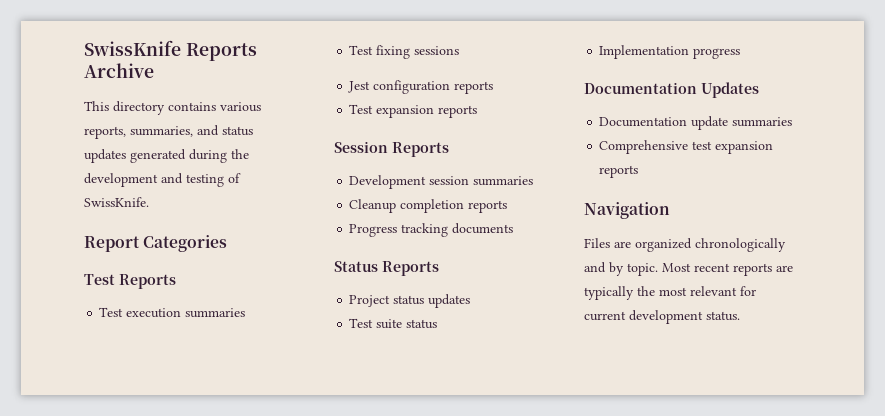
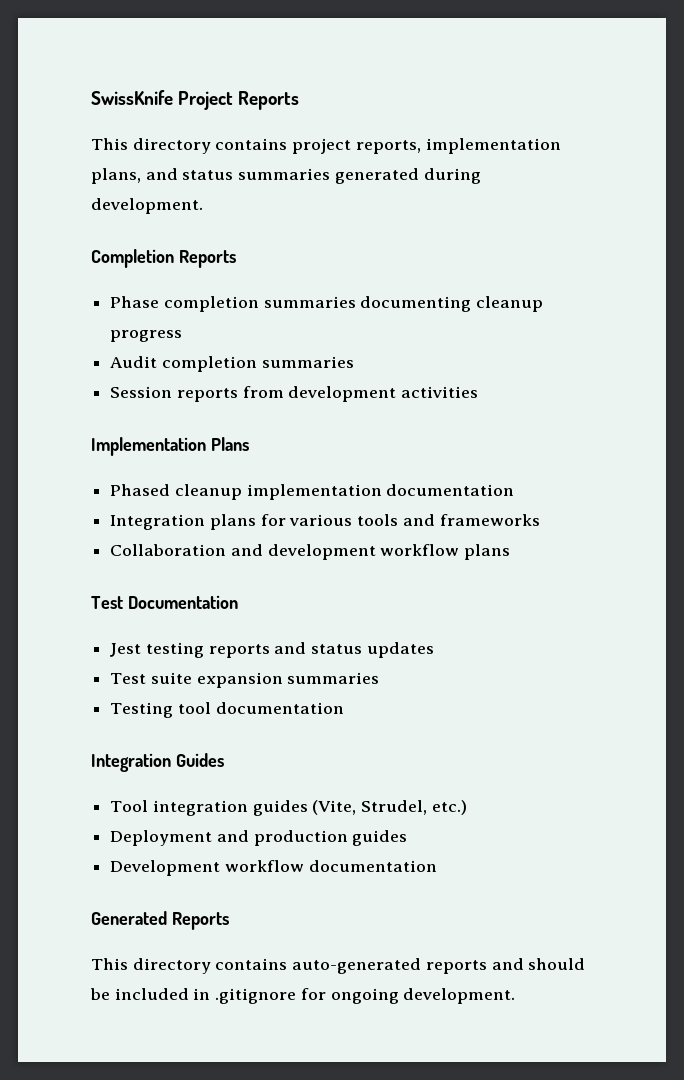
- SwissKnife Reports Archive
- This directory contains various reports, summaries, and status updates generated during the development and testing of SwissKnife.
- Report Categories
- Test Reports
- Test execution summaries
- Test fixing sessions
+ SwissKnife Project Reports
+ This directory contains project reports, implementation plans, and status summaries generated during development.
+ Completion Reports
+ Phase completion summaries documenting cleanup progress
+ Audit completion summaries
+ Session reports from development activities
+ Implementation Plans
+ Phased cleanup implementation documentation
+ Integration plans for various tools and frameworks
+ Collaboration and development workflow plans
+ Test Documentation
- Jest configuration reports
- Test expansion reports
- Session Reports
- Development session summaries
- Cleanup completion reports
- Progress tracking documents
- Status Reports
- Project status updates
- Test suite status
- Implementation progress
- Documentation Updates
- Documentation update summaries
- Comprehensive test expansion reports
- Navigation
- Files are organized chronologically and by topic. Most recent reports are typically the most relevant for current development status.
+ Jest testing reports and status updates
+ Test suite expansion summaries
+ Testing tool documentation
+ Integration Guides
+ Tool integration guides (Vite, Strudel, etc.)
+ Deployment and production guides
+ Development workflow documentation
+ Generated Reports
+ This directory contains auto-generated reports and should be included in .gitignore for ongoing development.

